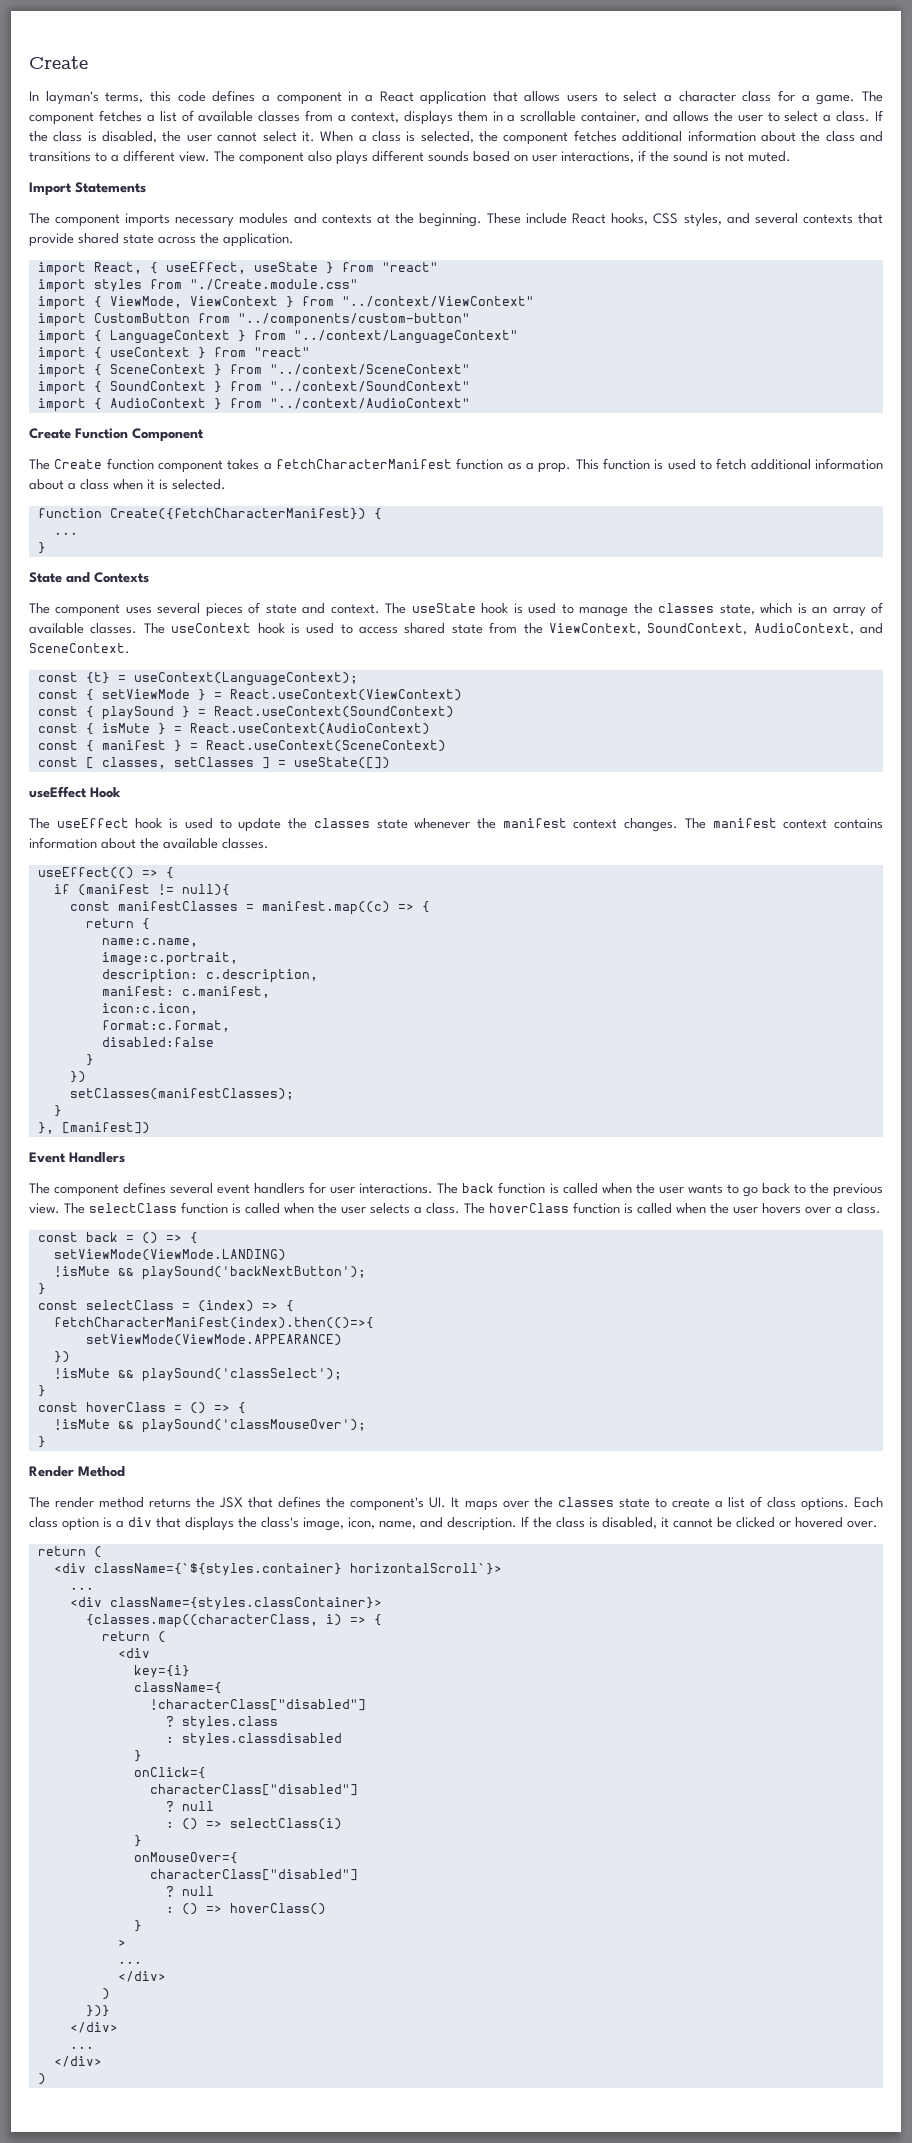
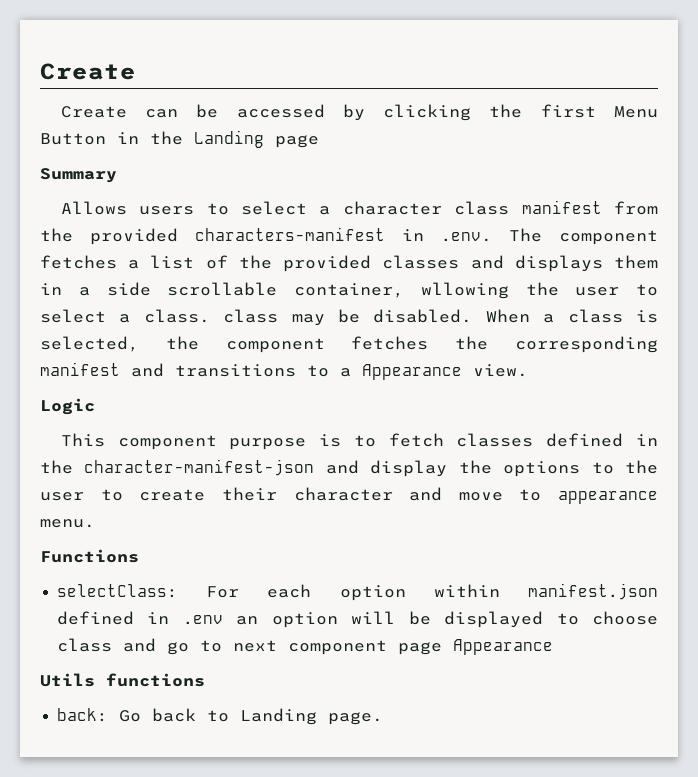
- In layman's terms, this code defines a component in a React application that allows users to select a character class for a game. The component fetches a list of available classes from a context, displays them in a scrollable container, and allows the user to select a class. If the class is disabled, the user cannot select it.
+ Create can be accessed by clicking the first Menu Button in the Landing page
+ Summary
+ Allows users to select a character class manifest from the provided characters-manifest in .env. The component fetches a list of the provided classes and displays them in a side scrollable container, wllowing the user to select a class. class may be disabled.
- When a class is selected, the component fetches additional information about the class and transitions to a different view. The component also plays different sounds based on user interactions, if the sound is not muted.
- Import Statements
- The component imports necessary modules and contexts at the beginning. These include React hooks, CSS styles, and several contexts that provide shared state across the application.
- import React, { useEffect, useState } from "react"
- import styles from "./Create.module.css"
- import { ViewMode, ViewContext } from "../context/ViewContext"
- import CustomButton from "../components/custom-button"
- import { LanguageContext } from "../context/LanguageContext"
- import { useContext } from "react"
- import { SceneContext } from "../context/SceneContext"
- import { SoundContext } from "../context/SoundContext"
- import { AudioContext } from "../context/AudioContext"
- Create Function Component
- The Create function component takes a fetchCharacterManifest function as a prop. This function is used to fetch additional information about a class when it is selected.
- function Create({fetchCharacterManifest}) {
- ...
- }
- State and Contexts
- The component uses several pieces of state and context. The useState hook is used to manage the classes state, which is an array of available classes. The useContext hook is used to access shared state from the ViewContext, SoundContext, AudioContext, and SceneContext.
- const {t} = useContext(LanguageContext);
- const { setViewMode } = React.useContext(ViewContext)
- const { playSound } = React.useContext(SoundContext)
- const { isMute } = React.useContext(AudioContext)
- const { manifest } = React.useContext(SceneContext)
- const [ classes, setClasses ] = useState([])
- useEffect Hook
- The useEffect hook is used to update the classes state whenever the manifest context changes. The manifest context contains information about the available classes.
- useEffect(() => {
- if (manifest != null){
- const manifestClasses = manifest.map((c) => {
- return {
- name:c.name,
- image:c.portrait,
- description: c.description,
- manifest: c.manifest,
- icon:c.icon,
- format:c.format,
- disabled:false
- }
- })
- setClasses(manifestClasses);
- }
- }, [manifest])
- Event Handlers
- The component defines several event handlers for user interactions. The back function is called when the user wants to go back to the previous view. The selectClass function is called when the user selects a class. The hoverClass function is called when the user hovers over a class.
- const back = () => {
- setViewMode(ViewMode.LANDING)
- !isMute && playSound('backNextButton');
- }
- const selectClass = (index) => {
- fetchCharacterManifest(index).then(()=>{
- setViewMode(ViewMode.APPEARANCE)
- })
- !isMute && playSound('classSelect');
- }
- const hoverClass = () => {
- !isMute && playSound('classMouseOver');
- }
- Render Method
- The render method returns the JSX that defines the component's UI. It maps over the classes state to create a list of class options. Each class option is a div that displays the class's image, icon, name, and description. If the class is disabled, it cannot be clicked or hovered over.
- return (
- <div className={`${styles.container} horizontalScroll`}>
- ...
- <div className={styles.classContainer}>
- {classes.map((characterClass, i) => {
- return (
- <div
- key={i}
- className={
- !characterClass["disabled"]
- ? styles.class
- : styles.classdisabled
- }
- onClick={
- characterClass["disabled"]
- ? null
- : () => selectClass(i)
- }
- onMouseOver={
- characterClass["disabled"]
- ? null
- : () => hoverClass()
- }
- >
- ...
- </div>
- )
- })}
- </div>
- ...
- </div>
- )
+ When a class is selected, the component fetches the corresponding manifest and transitions to a Appearance view.
+ Logic
+ This component purpose is to fetch classes defined in the character-manifest-json and display the options to the user to create their character and move to appearance menu.
+ Functions
+ selectClass: For each option within manifest.json defined in .env an option will be displayed to choose class and go to next component page Appearance
+ Utils functions
+ back: Go back to Landing page.

